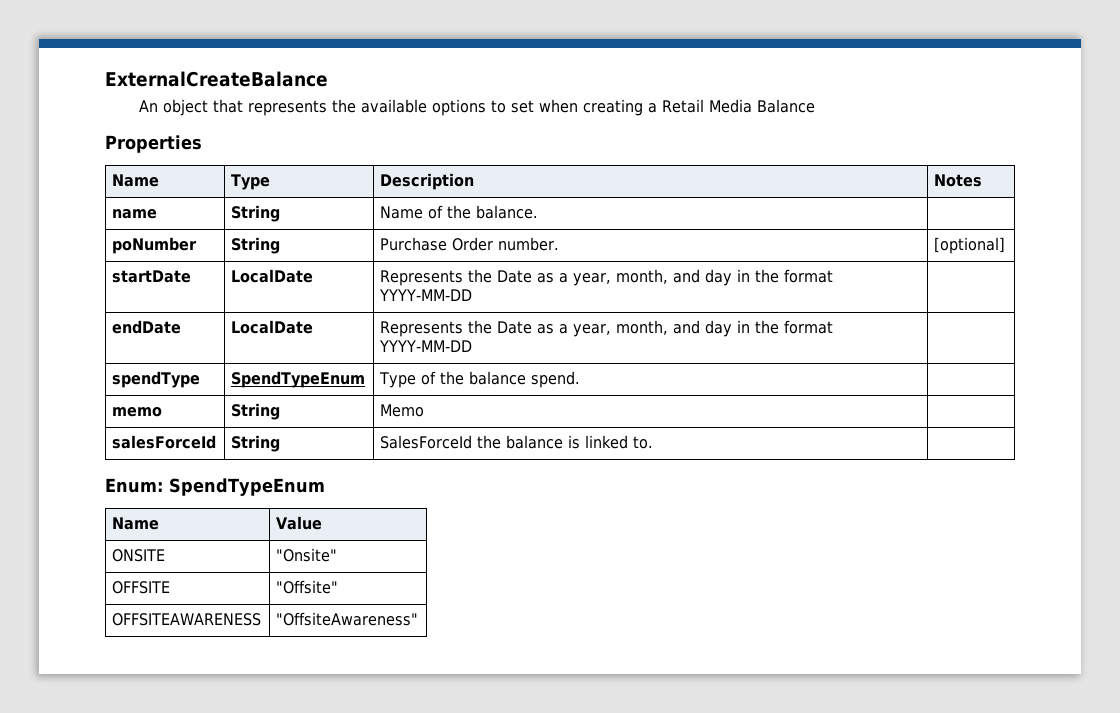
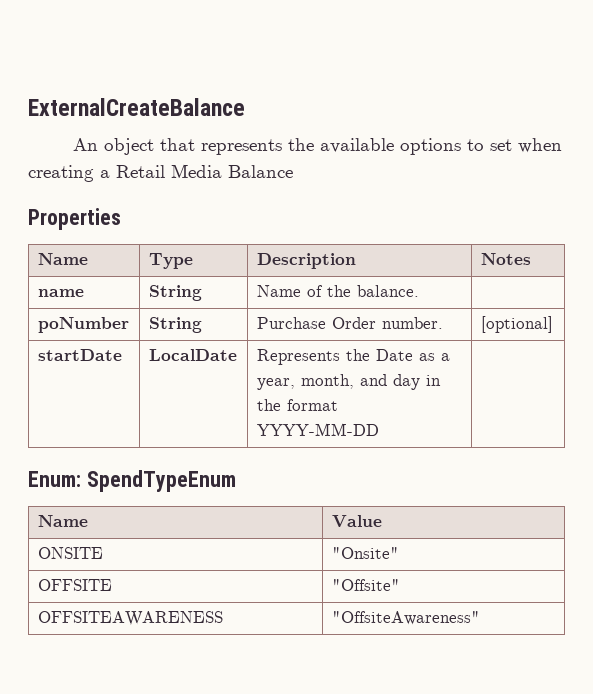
- endDate | LocalDate | Represents the Date as a year, month, and day in the format YYYY-MM-DD |
- spendType | SpendTypeEnum | Type of the balance spend. |
- memo | String | Memo |
- salesForceId | String | SalesForceId the balance is linked to. |

